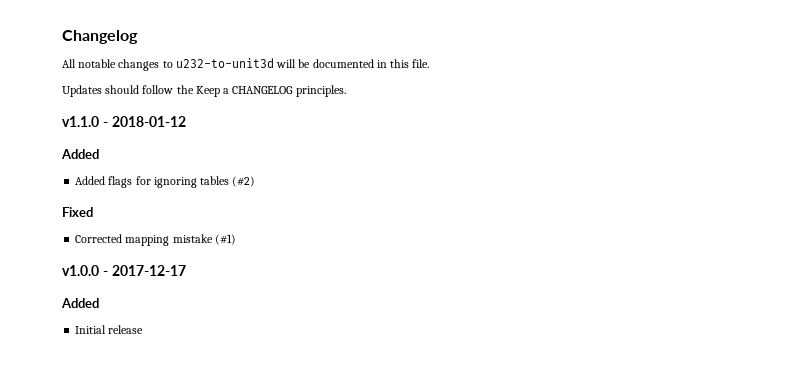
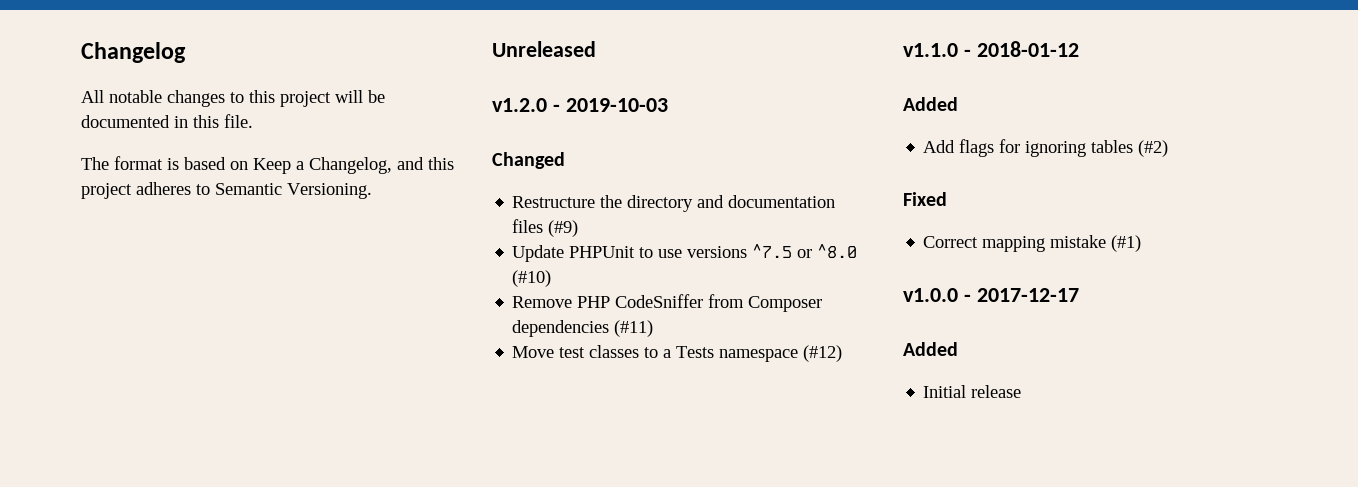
- All notable changes to u232-to-unit3d will be documented in this file.
+ All notable changes to this project will be documented in this file.
- Updates should follow the Keep a CHANGELOG principles.
+ The format is based on Keep a Changelog, and this project adheres to Semantic Versioning.
+ Unreleased
+ v1.2.0 - 2019-10-03
+ Changed
+ Restructure the directory and documentation files (#9)
+ Update PHPUnit to use versions ^7.5 or ^8.0 (#10)
+ Remove PHP CodeSniffer from Composer dependencies (#11)
+ Move test classes to a Tests namespace (#12)
- Added flags for ignoring tables (#2)
+ Add flags for ignoring tables (#2)
- Corrected mapping mistake (#1)
+ Correct mapping mistake (#1)

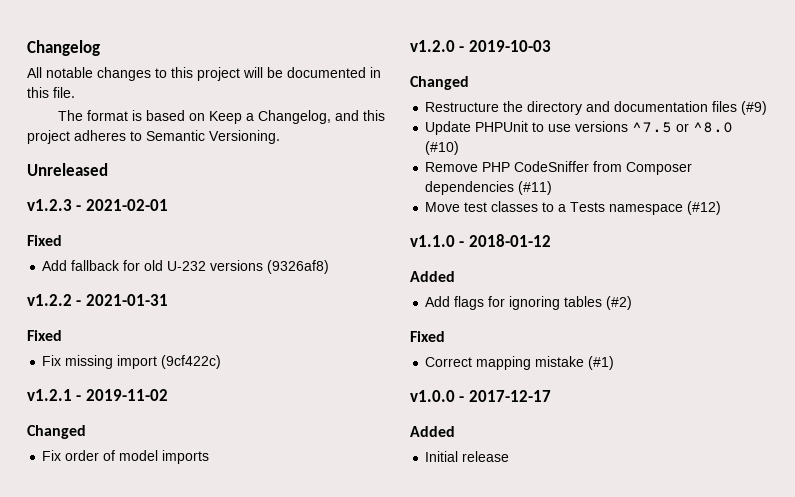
+ v1.2.3 - 2021-02-01
+ Fixed
+ Add fallback for old U-232 versions (9326af8)
+ v1.2.2 - 2021-01-31
+ Fixed
+ Fix missing import (9cf422c)
+ v1.2.1 - 2019-11-02
+ Changed
+ Fix order of model imports

